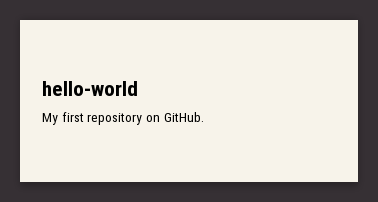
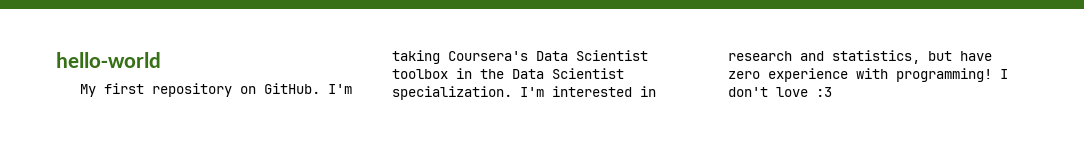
+ I'm taking Coursera's Data Scientist toolbox in the Data Scientist specialization. I'm interested in research and statistics, but have zero experience with programming! I don't love :3

